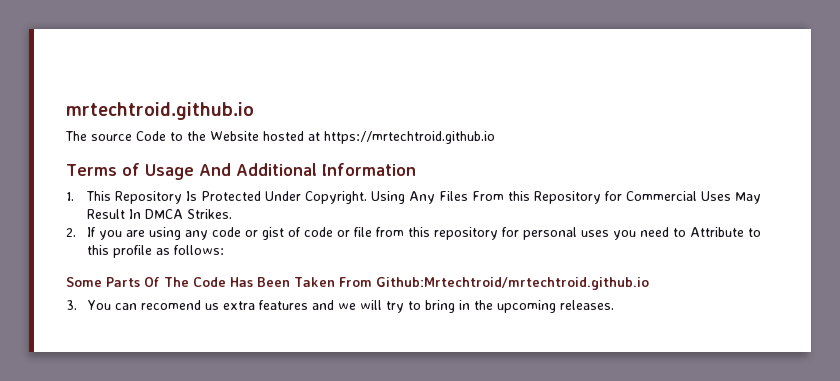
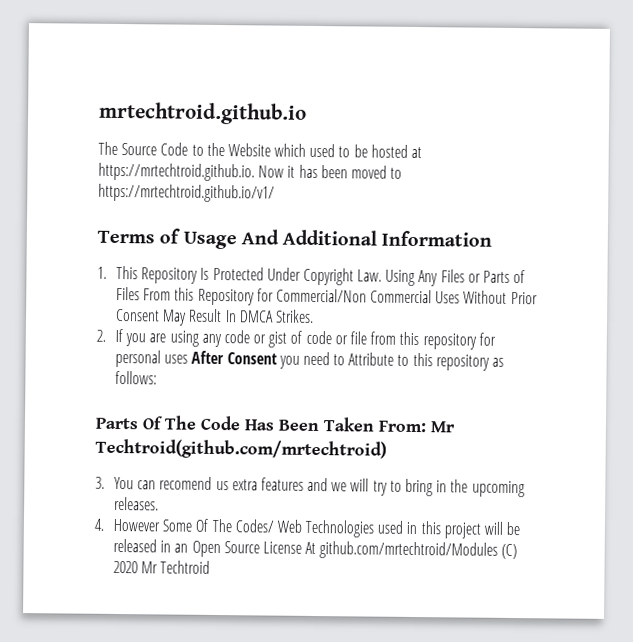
- The source Code to the Website hosted at https://mrtechtroid.github.io
+ The Source Code to the Website which used to be hosted at https://mrtechtroid.github.io. Now it has been moved to https://mrtechtroid.github.io/v1/
- 1. This Repository Is Protected Under Copyright. Using Any Files From this Repository for Commercial Uses May Result In DMCA Strikes.
+ 1. This Repository Is Protected Under Copyright Law. Using Any Files or Parts of Files From this Repository for Commercial/Non Commercial Uses Without Prior Consent May Result In DMCA Strikes.
- 2. If you are using any code or gist of code or file from this repository for personal uses you need to Attribute to this profile as follows:
+ 2. If you are using any code or gist of code or file from this repository for personal uses After Consent you need to Attribute to this repository as follows:
- Some Parts Of The Code Has Been Taken From Github:Mrtechtroid/mrtechtroid.github.io
+ Parts Of The Code Has Been Taken From: Mr Techtroid(github.com/mrtechtroid)
+ 4. However Some Of The Codes/ Web Technologies used in this project will be released in an Open Source License At github.com/mrtechtroid/Modules (C) 2020 Mr Techtroid

